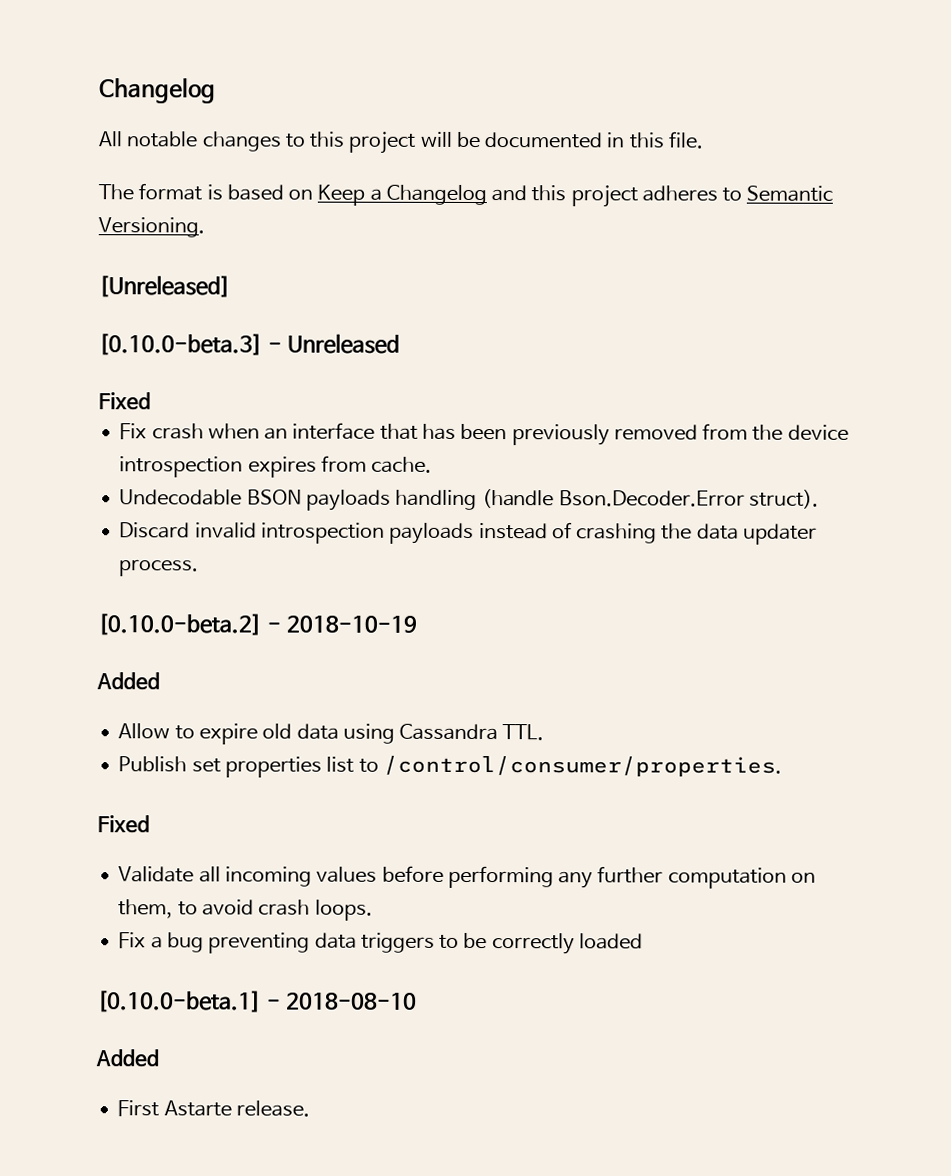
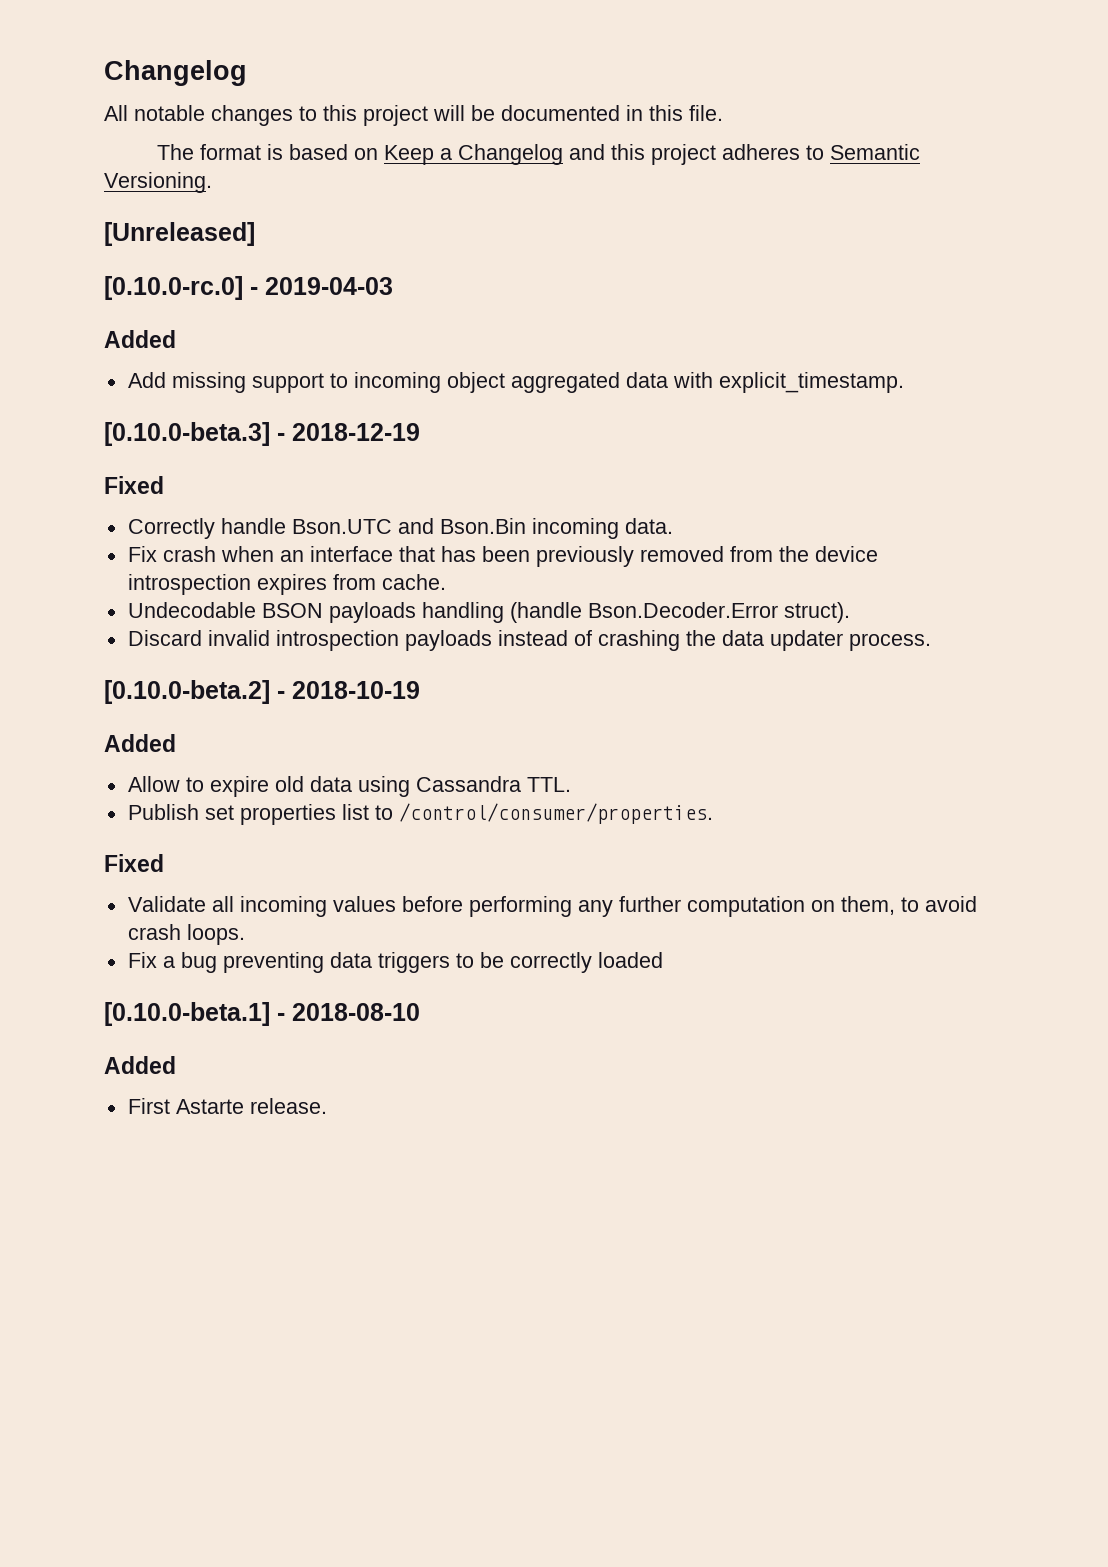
+ [0.10.0-rc.0] - 2019-04-03
+ Added
+ Add missing support to incoming object aggregated data with explicit_timestamp.
- [0.10.0-beta.3] - Unreleased
+ [0.10.0-beta.3] - 2018-12-19
  Fixed
+ Correctly handle Bson.UTC and Bson.Bin incoming data.

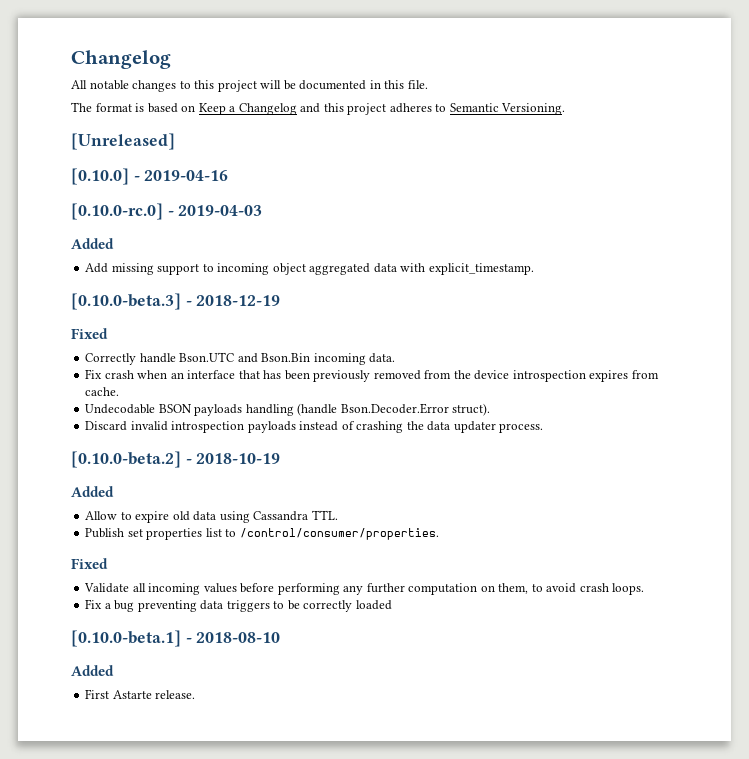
+ [0.10.0] - 2019-04-16

